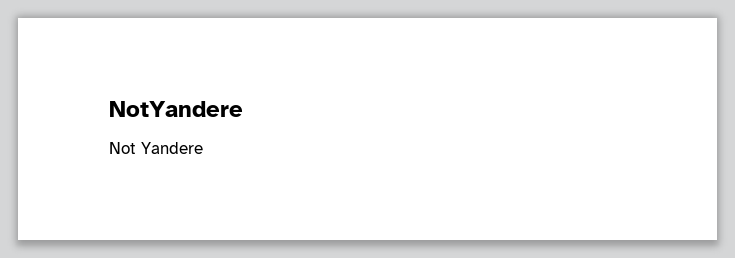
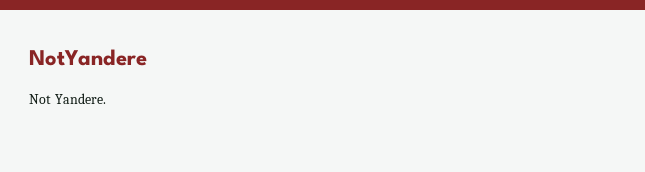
- Not Yandere
+ Not Yandere.

